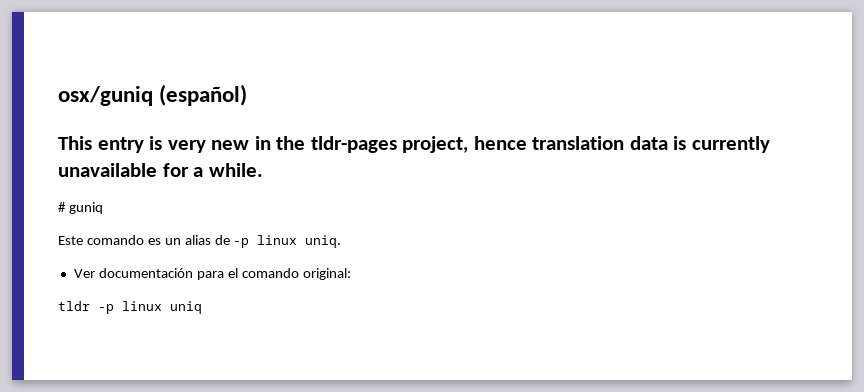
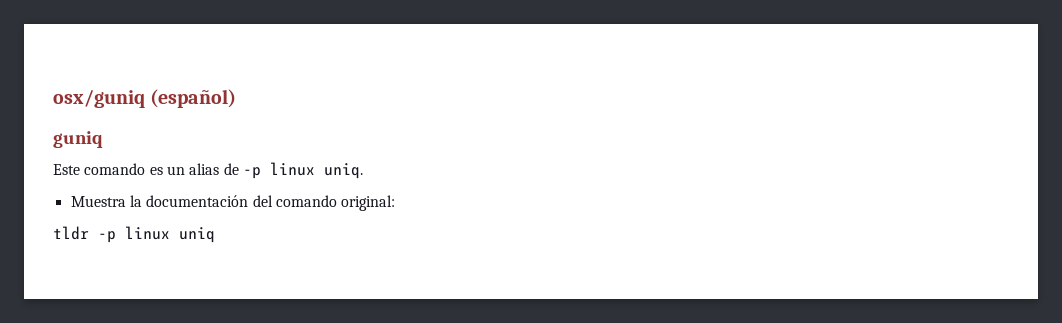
- This entry is very new in the tldr-pages project, hence translation data is currently unavailable for a while.
- # guniq
+ guniq
- Ver documentación para el comando original:
+ Muestra la documentación del comando original:

